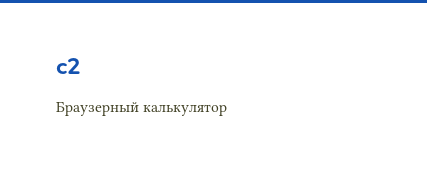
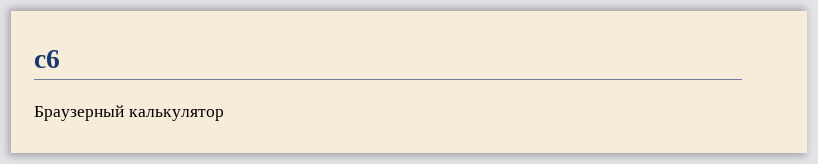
- c2
+ c6

